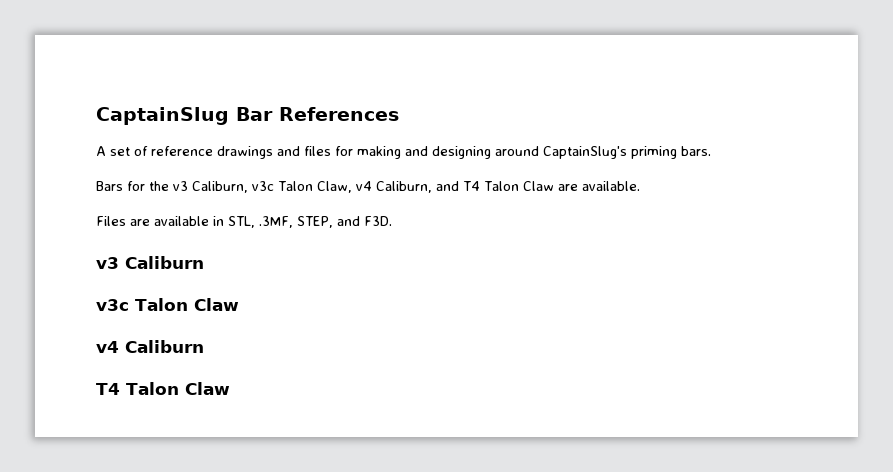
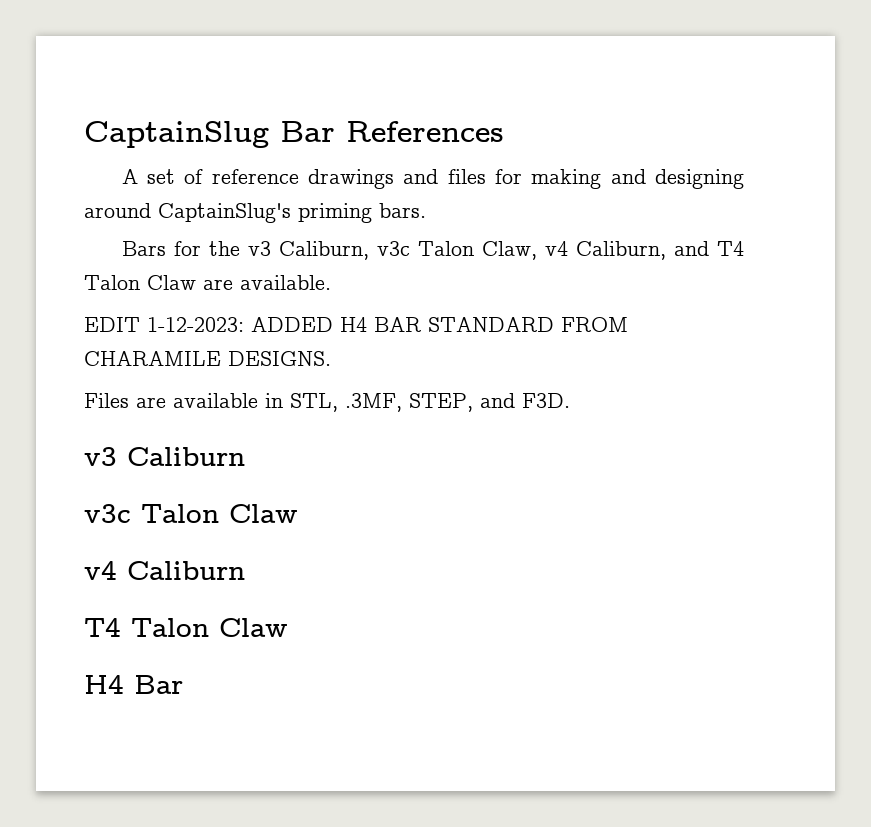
+ EDIT 1-12-2023: ADDED H4 BAR STANDARD FROM CHARAMILE DESIGNS.
+ H4 Bar

